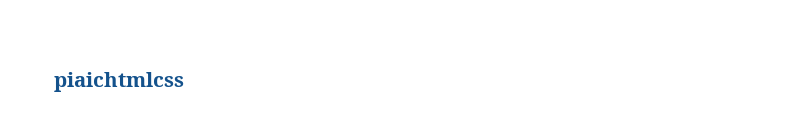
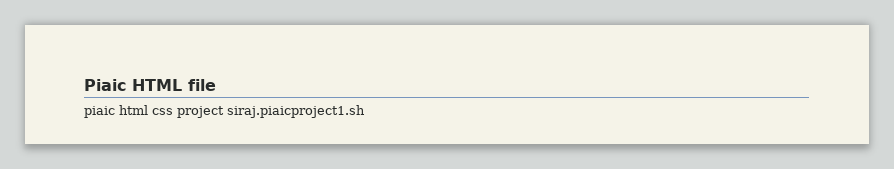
- piaichtmlcss
+ Piaic HTML file
+ piaic html css project siraj.piaicproject1.sh

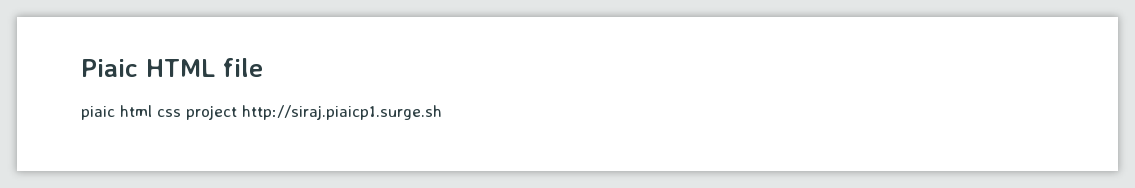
- piaic html css project siraj.piaicproject1.sh
+ piaic html css project http://siraj.piaicp1.surge.sh

